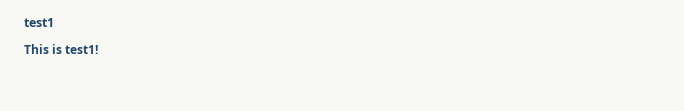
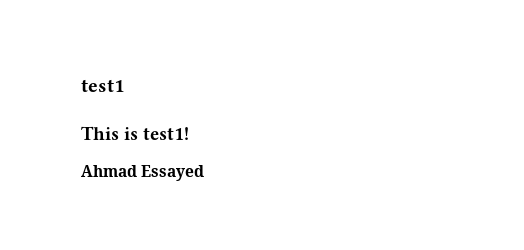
+ Ahmad Essayed

